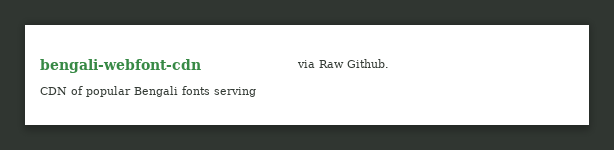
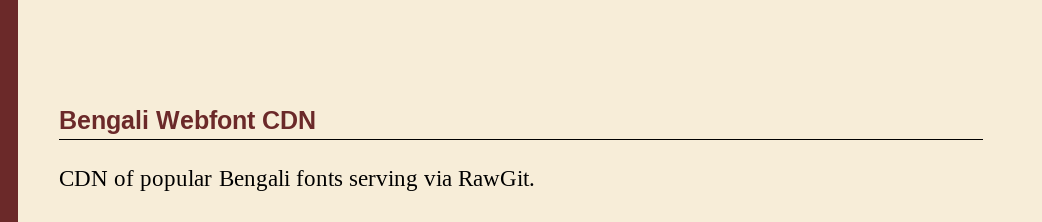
- bengali-webfont-cdn
+ Bengali Webfont CDN
- CDN of popular Bengali fonts serving via Raw Github.
+ CDN of popular Bengali fonts serving via RawGit.

